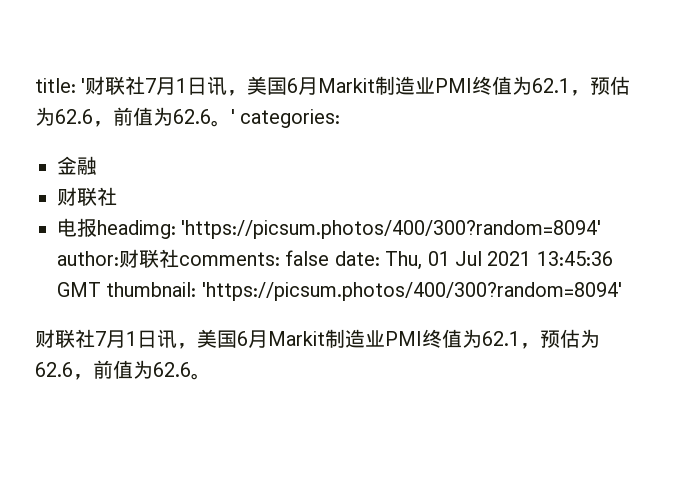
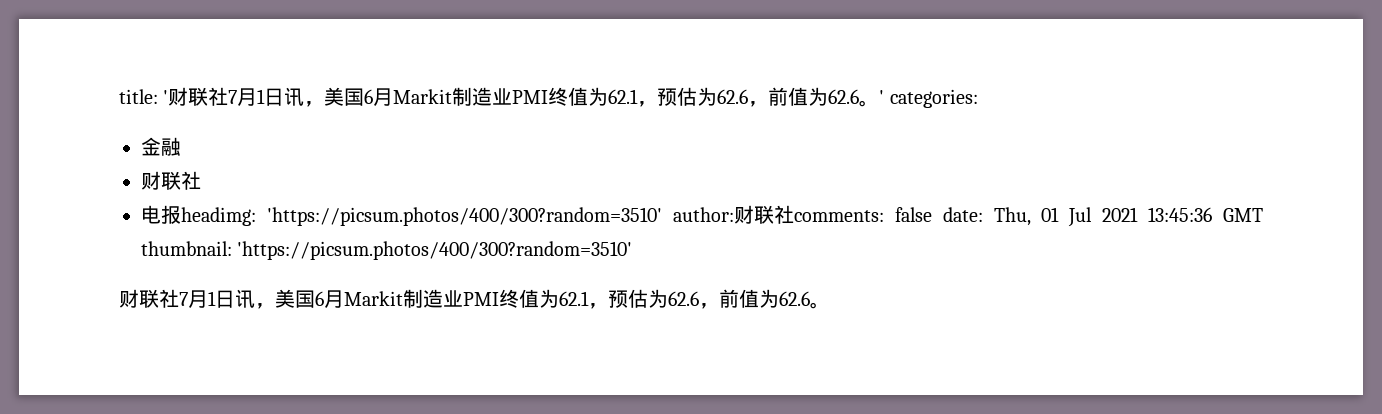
- 电报headimg: 'https://picsum.photos/400/300?random=8094' author:财联社comments: false date: Thu, 01 Jul 2021 13:45:36 GMT thumbnail: 'https://picsum.photos/400/300?random=8094'
+ 电报headimg: 'https://picsum.photos/400/300?random=3510' author:财联社comments: false date: Thu, 01 Jul 2021 13:45:36 GMT thumbnail: 'https://picsum.photos/400/300?random=3510'

